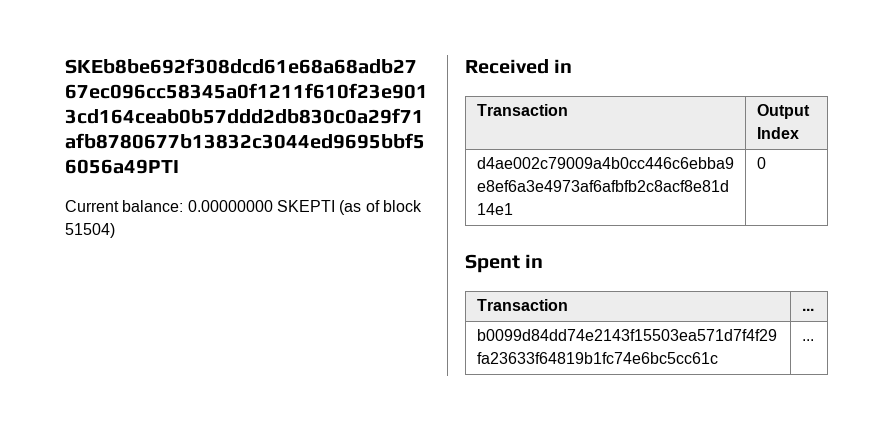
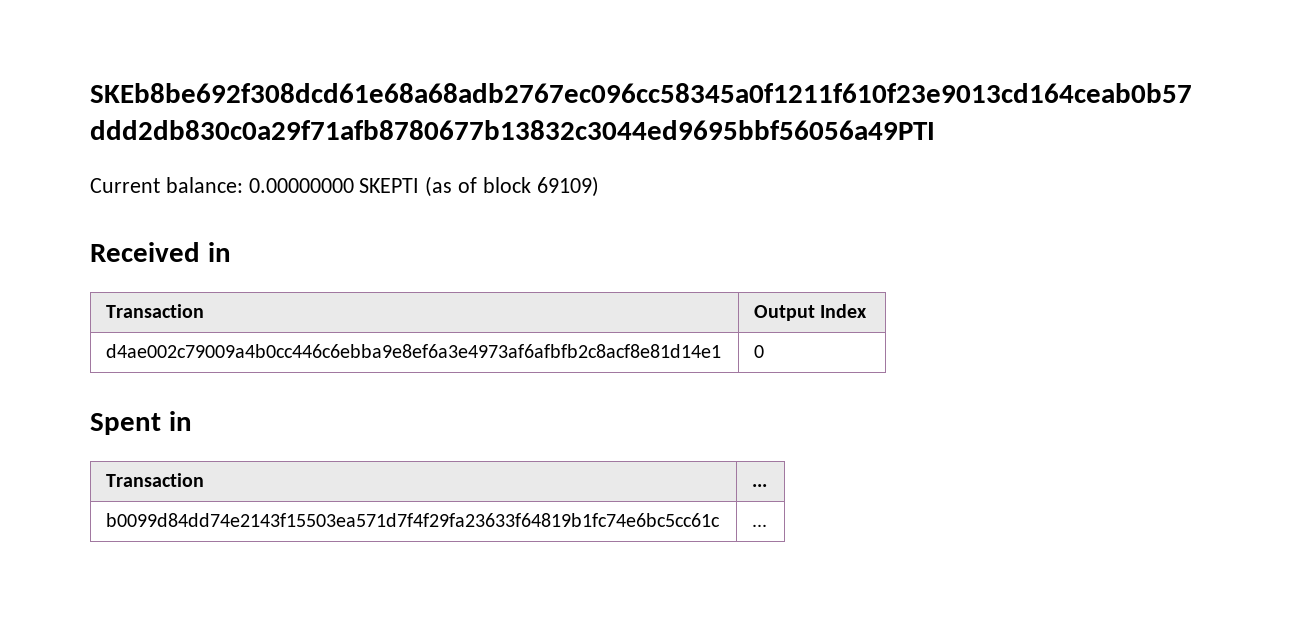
- Current balance: 0.00000000 SKEPTI (as of block 51504)
+ Current balance: 0.00000000 SKEPTI (as of block 69109)

